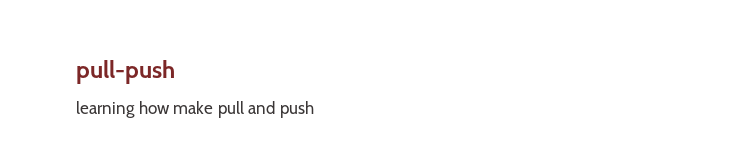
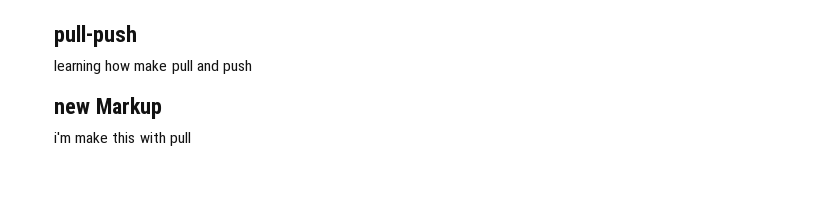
+ new Markup
+ i'm make this with pull

